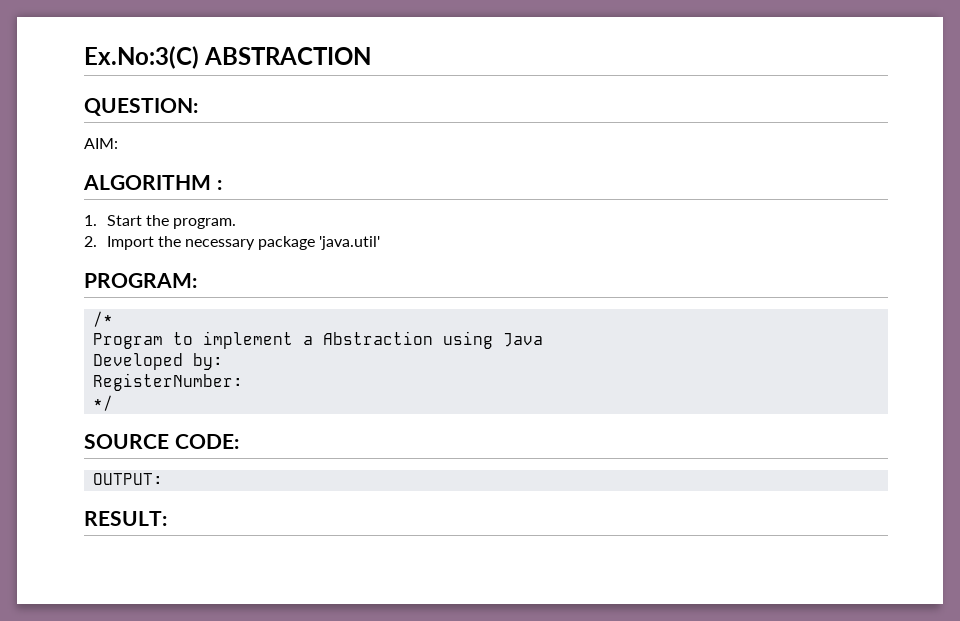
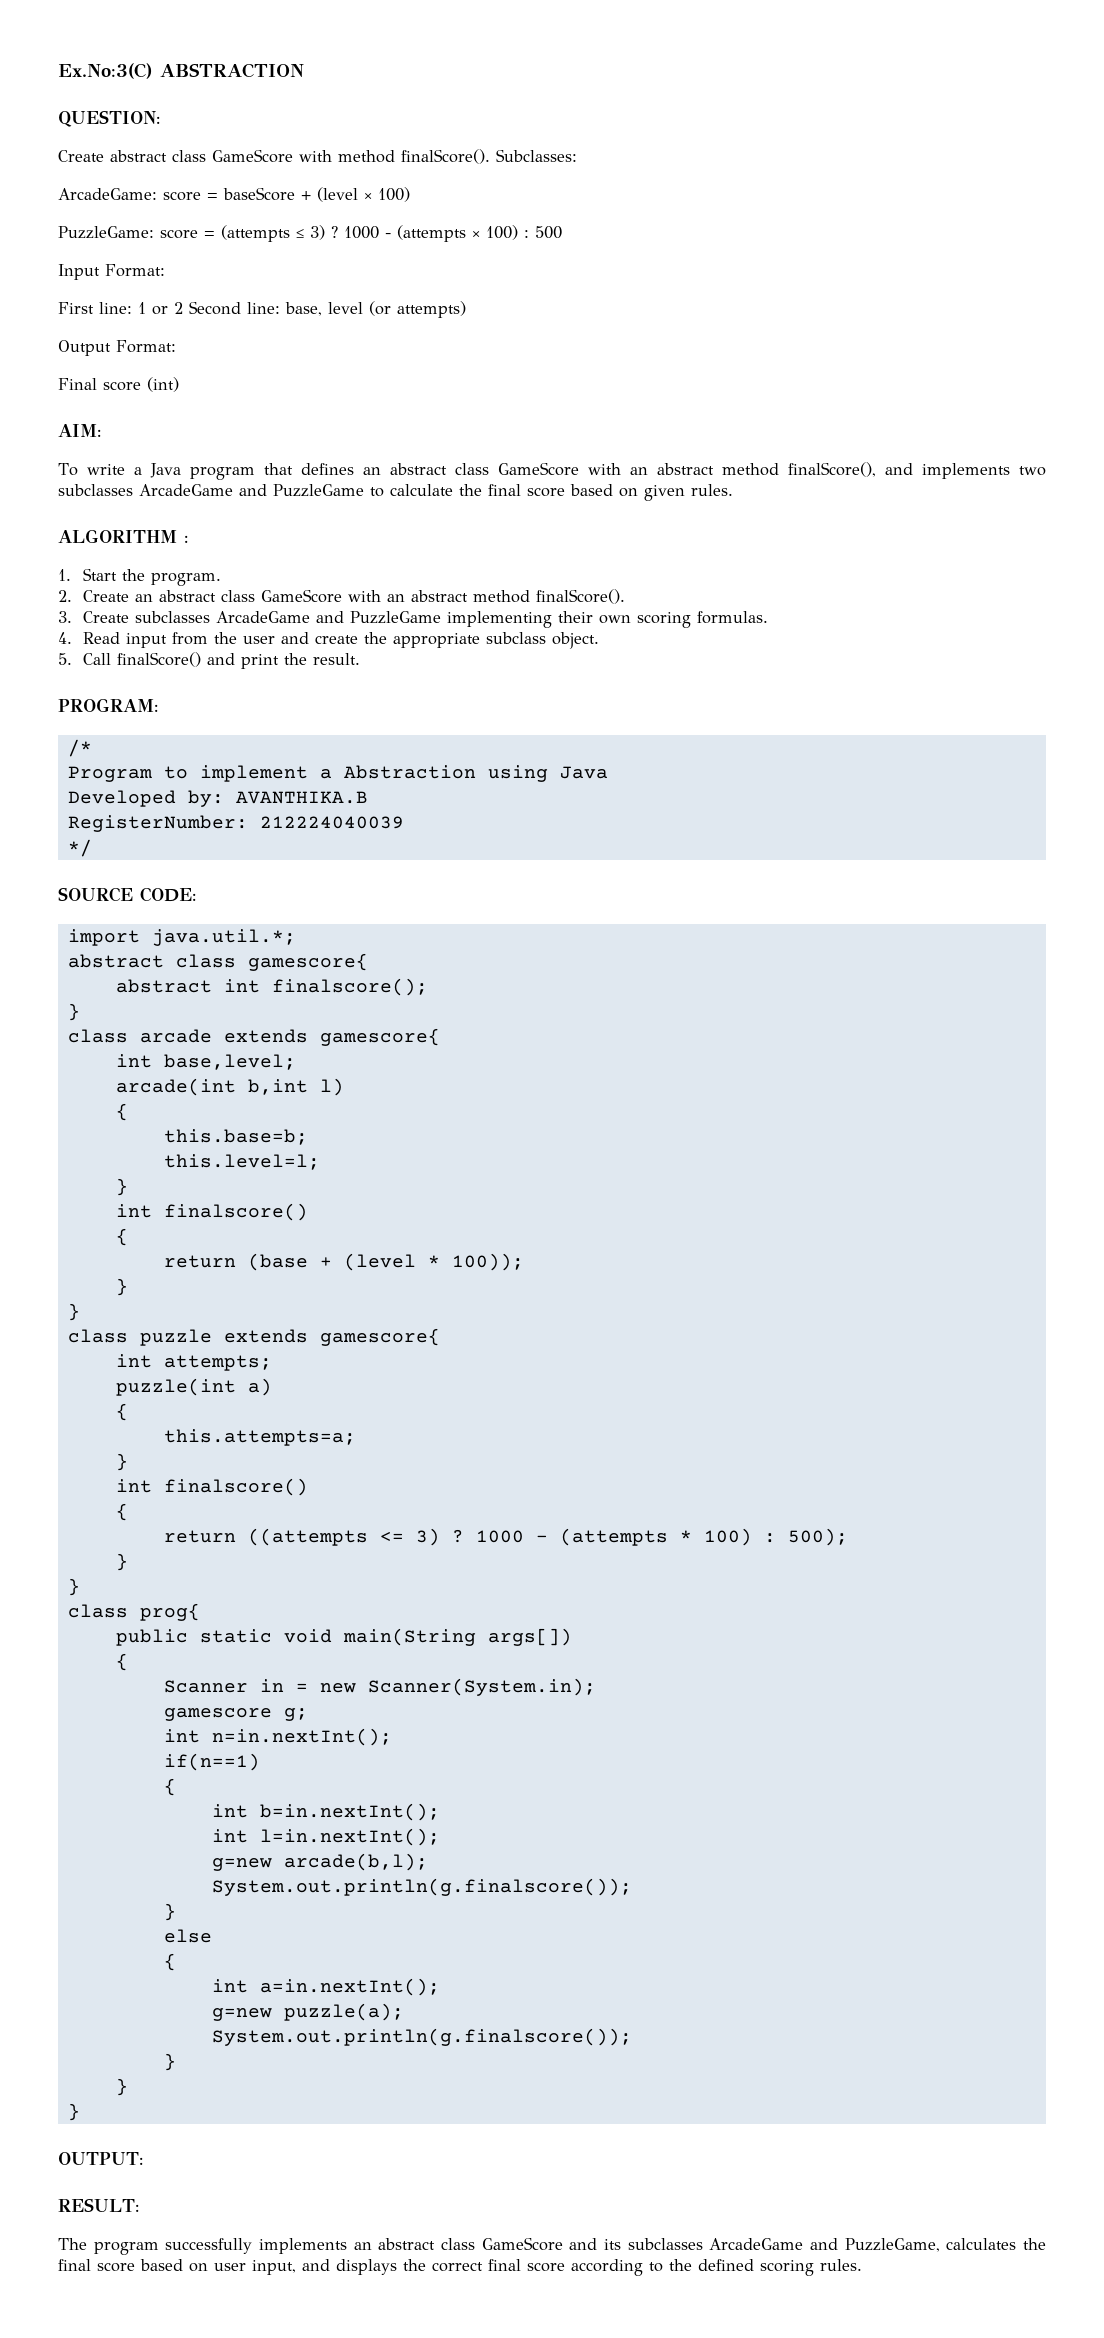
+ Create abstract class GameScore with method finalScore(). Subclasses:
+ ArcadeGame: score = baseScore + (level × 100)
+ PuzzleGame: score = (attempts ≤ 3) ? 1000 - (attempts × 100) : 500
+ Input Format:
+ First line: 1 or 2 Second line: base, level (or attempts)
+ Output Format:
+ Final score (int)
  AIM:
+ To write a Java program that defines an abstract class GameScore with an abstract method finalScore(), and implements two subclasses ArcadeGame and PuzzleGame to calculate the final score based on given rules.
- 2. Import the necessary package 'java.util'
+ 2. Create an abstract class GameScore with an abstract method finalScore().
+ 3. Create subclasses ArcadeGame and PuzzleGame implementing their own scoring formulas.
+ 4. Read input from the user and create the appropriate subclass object.
+ 5. Call finalScore() and print the result.
- Developed by:
+ Developed by: AVANTHIKA.B
- RegisterNumber:
+ RegisterNumber: 212224040039
+ import java.util.*;
+ abstract class gamescore{
+ abstract int finalscore();
+ }
+ class arcade extends gamescore{
+ int base,level;
+ arcade(int b,int l)
+ {
+ this.base=b;
+ this.level=l;
+ }
+ int finalscore()
+ {
+ return (base + (level * 100));
+ }
+ }
+ class puzzle extends gamescore{
+ int attempts;
+ puzzle(int a)
+ {
+ this.attempts=a;
+ }
+ int finalscore()
+ {
+ return ((attempts <= 3) ? 1000 - (attempts * 100) : 500);
+ }
+ }
+ class prog{
+ public static void main(String args[])
+ {
+ Scanner in = new Scanner(System.in);
+ gamescore g;
+ int n=in.nextInt();
+ if(n==1)
+ {
+ int b=in.nextInt();
+ int l=in.nextInt();
+ g=new arcade(b,l);
+ System.out.println(g.finalscore());
+ }
+ else
+ {
+ int a=in.nextInt();
+ g=new puzzle(a);
+ System.out.println(g.finalscore());
+ }
+ }
+ }
  OUTPUT:
  RESULT:
+ The program successfully implements an abstract class GameScore and its subclasses ArcadeGame and PuzzleGame, calculates the final score based on user input, and displays the correct final score according to the defined scoring rules.

